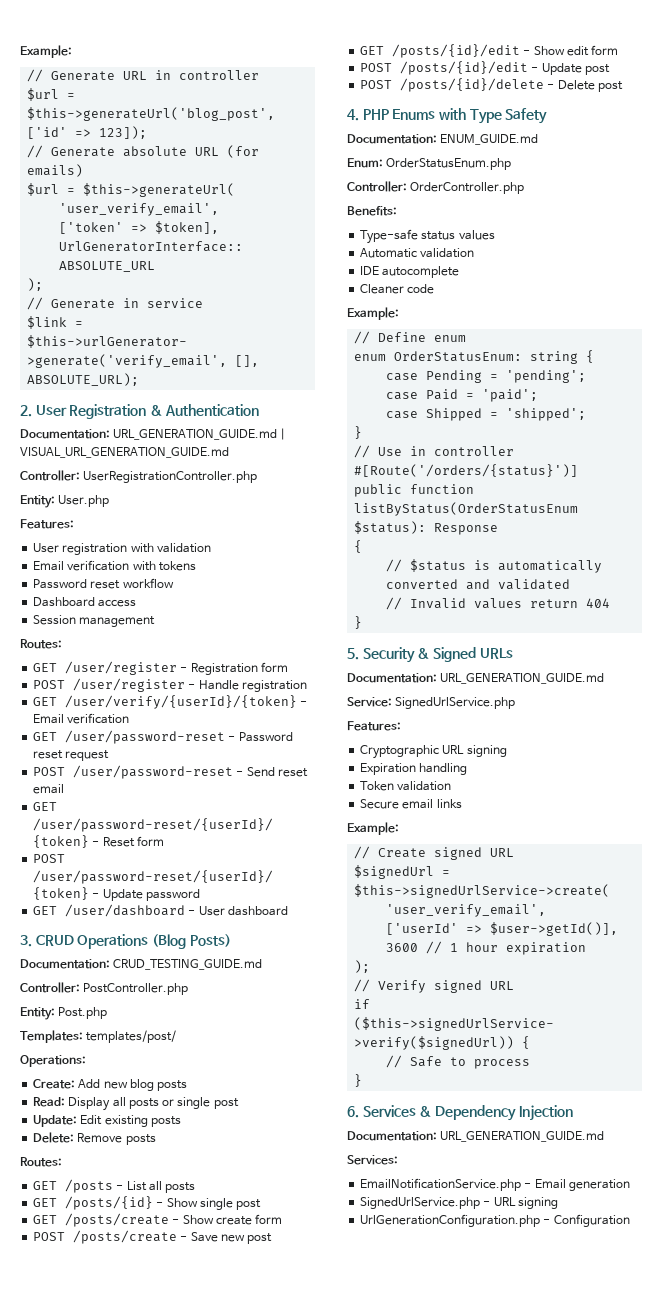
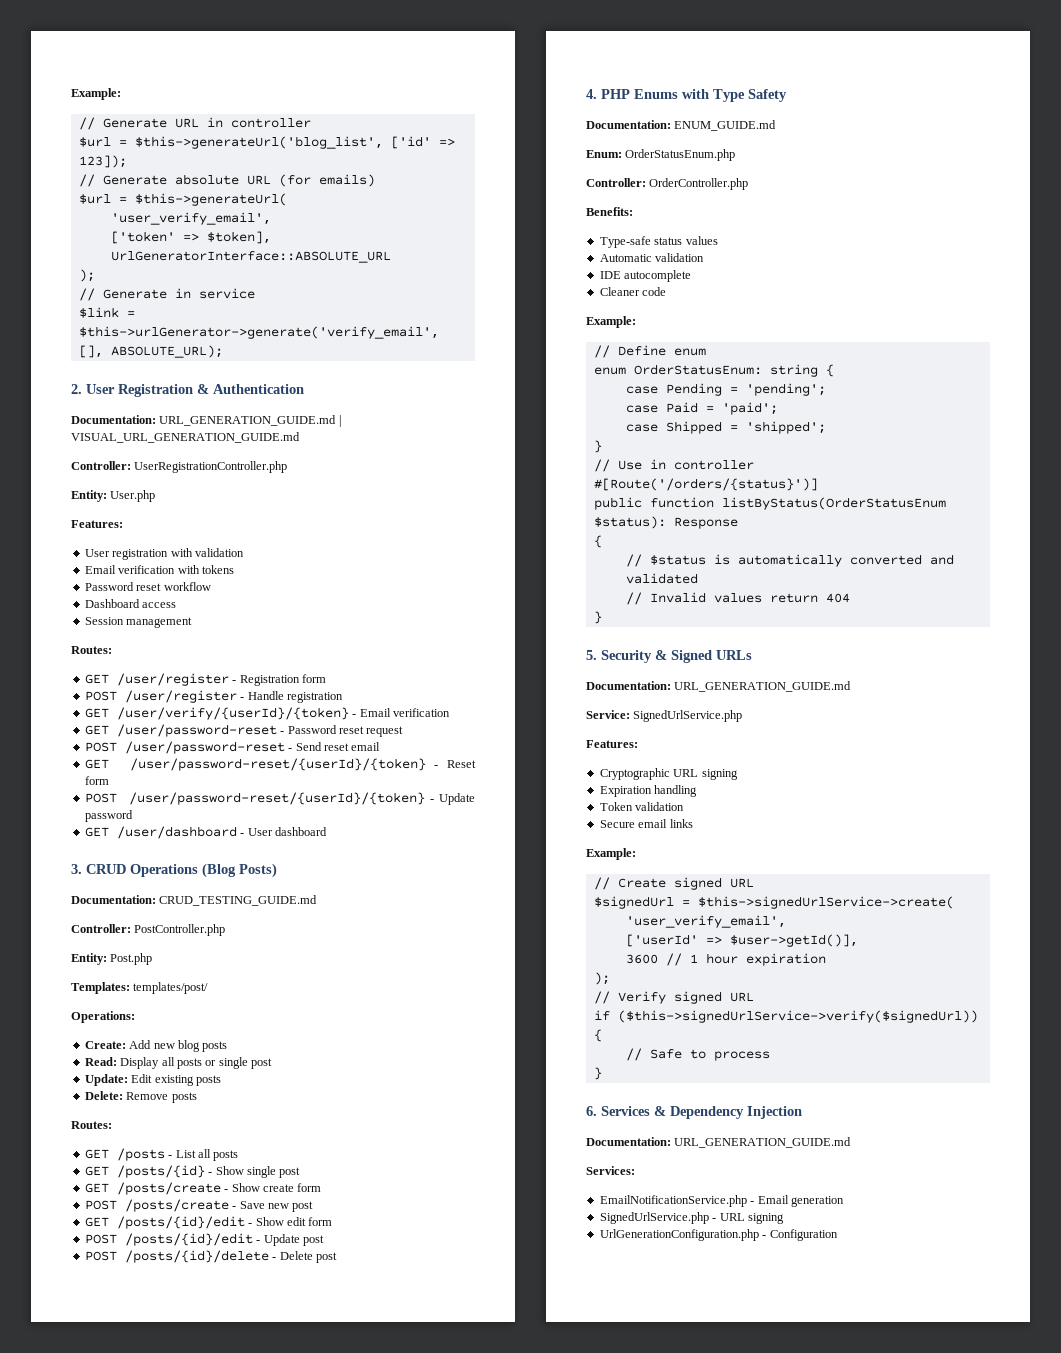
- $url = $this->generateUrl('blog_post', ['id' => 123]);
+ $url = $this->generateUrl('blog_list', ['id' => 123]);

